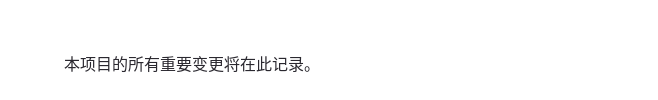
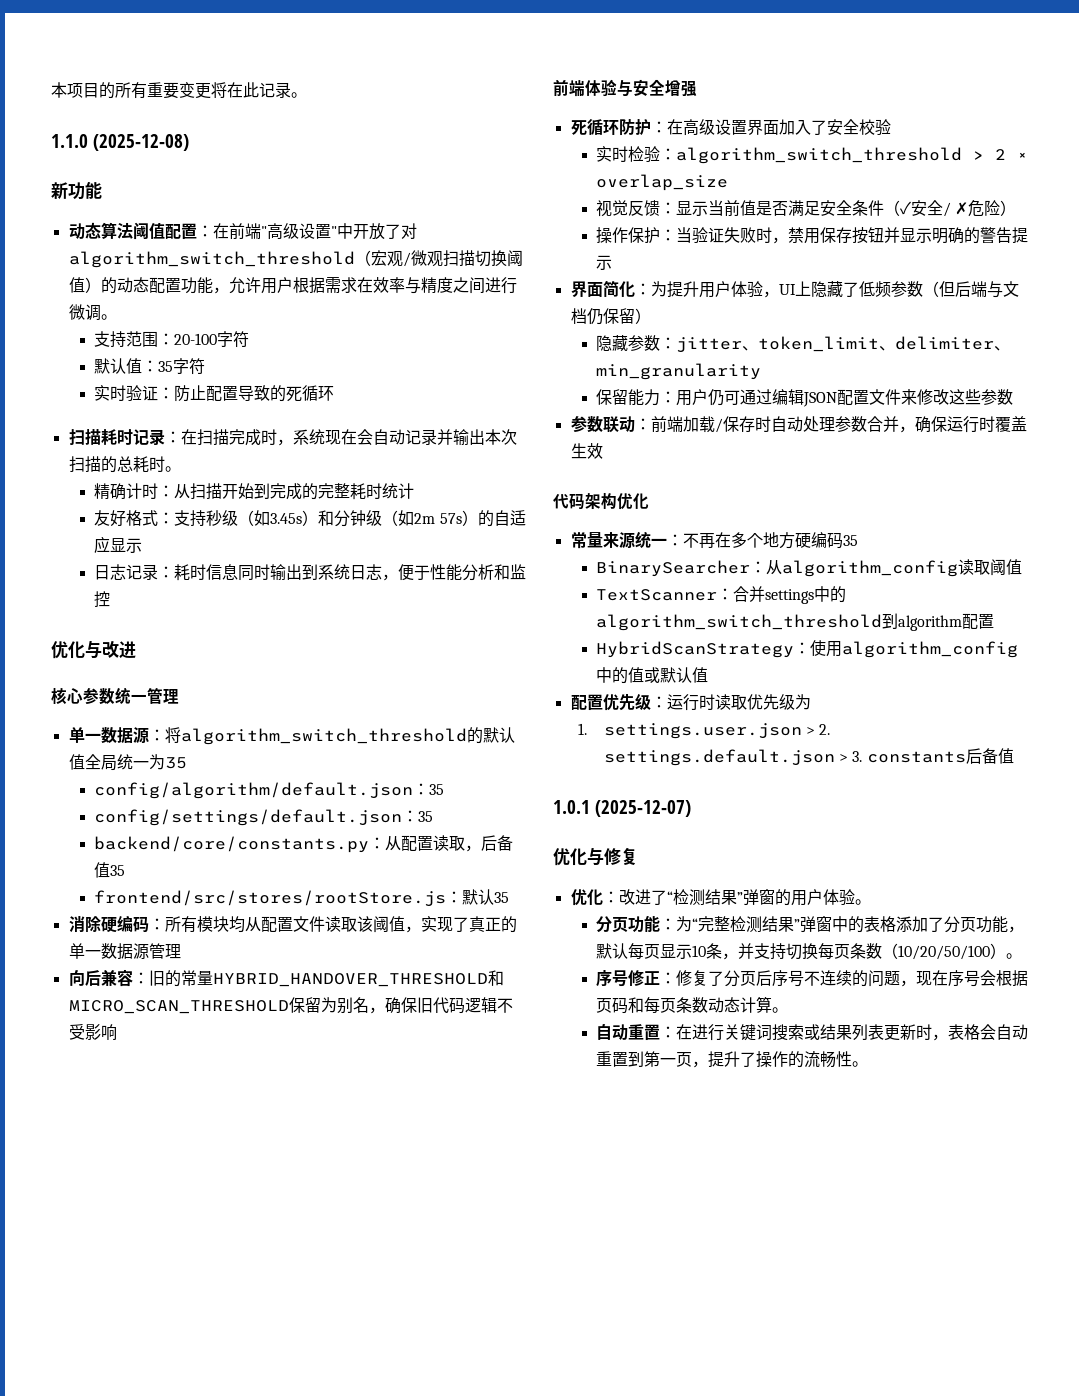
+ 1.1.0 (2025-12-08)
+ 新功能
+ 动态算法阈值配置：在前端"高级设置"中开放了对algorithm_switch_threshold（宏观/微观扫描切换阈值）的动态配置功能，允许用户根据需求在效率与精度之间进行微调。
+ 支持范围：20-100字符
+ 默认值：35字符
+ 实时验证：防止配置导致的死循环
+ 扫描耗时记录：在扫描完成时，系统现在会自动记录并输出本次扫描的总耗时。
+ 精确计时：从扫描开始到完成的完整耗时统计
+ 友好格式：支持秒级（如3.45s）和分钟级（如2m 57s）的自适应显示
+ 日志记录：耗时信息同时输出到系统日志，便于性能分析和监控
+ 优化与改进
+ 核心参数统一管理
+ 单一数据源：将algorithm_switch_threshold的默认值全局统一为35
+ config/algorithm/default.json：35
+ config/settings/default.json：35
+ backend/core/constants.py：从配置读取，后备值35
+ frontend/src/stores/rootStore.js：默认35
+ 消除硬编码：所有模块均从配置文件读取该阈值，实现了真正的单一数据源管理
+ 向后兼容：旧的常量HYBRID_HANDOVER_THRESHOLD和MICRO_SCAN_THRESHOLD保留为别名，确保旧代码逻辑不受影响
+ 前端体验与安全增强
+ 死循环防护：在高级设置界面加入了安全校验
+ 实时检验：algorithm_switch_threshold > 2 × overlap_size
+ 视觉反馈：显示当前值是否满足安全条件（✓安全/ ✗危险）
+ 操作保护：当验证失败时，禁用保存按钮并显示明确的警告提示
+ 界面简化：为提升用户体验，UI上隐藏了低频参数（但后端与文档仍保留）
+ 隐藏参数：jitter、token_limit、delimiter、min_granularity
+ 保留能力：用户仍可通过编辑JSON配置文件来修改这些参数
+ 参数联动：前端加载/保存时自动处理参数合并，确保运行时覆盖生效
+ 代码架构优化
+ 常量来源统一：不再在多个地方硬编码35
+ BinarySearcher：从algorithm_config读取阈值
+ TextScanner：合并settings中的algorithm_switch_threshold到algorithm配置
+ HybridScanStrategy：使用algorithm_config中的值或默认值
+ 配置优先级：运行时读取优先级为
+ 1. settings.user.json > 2. settings.default.json > 3. constants后备值
+ 1.0.1 (2025-12-07)
+ 优化与修复
+ 优化：改进了“检测结果”弹窗的用户体验。
+ 分页功能：为“完整检测结果”弹窗中的表格添加了分页功能，默认每页显示10条，并支持切换每页条数（10/20/50/100）。
+ 序号修正：修复了分页后序号不连续的问题，现在序号会根据页码和每页条数动态计算。
+ 自动重置：在进行关键词搜索或结果列表更新时，表格会自动重置到第一页，提升了操作的流畅性。

